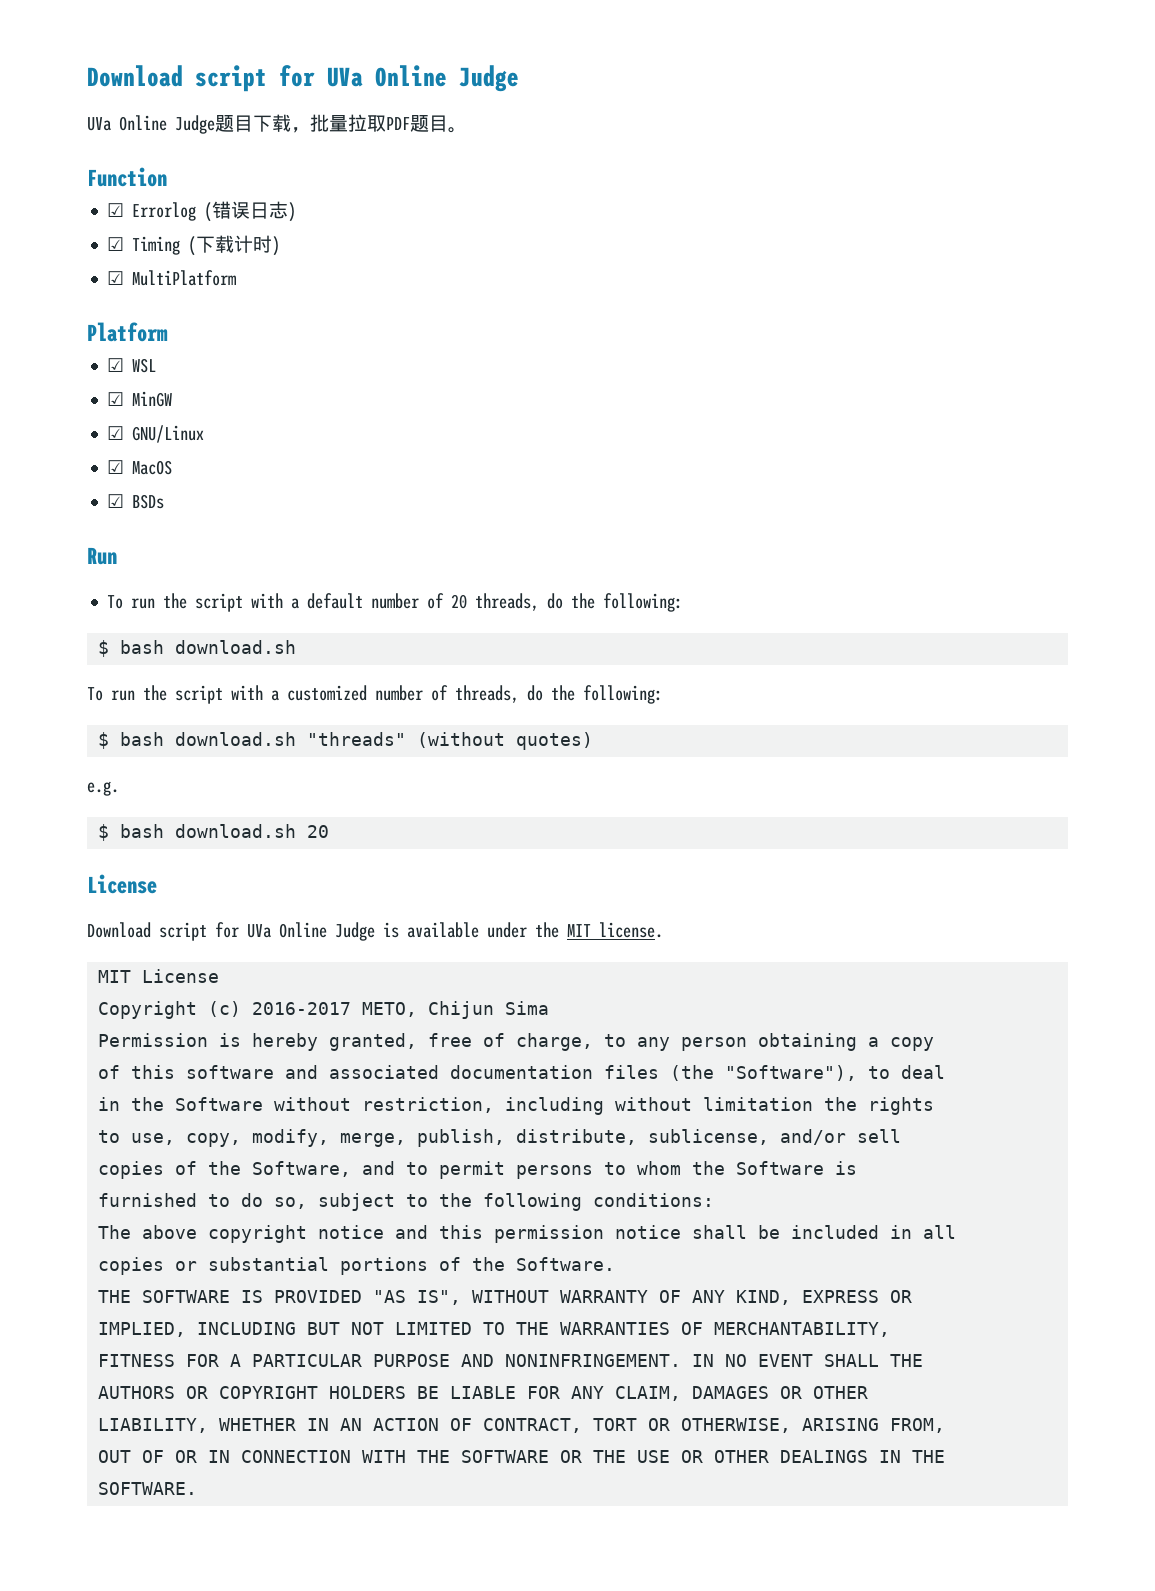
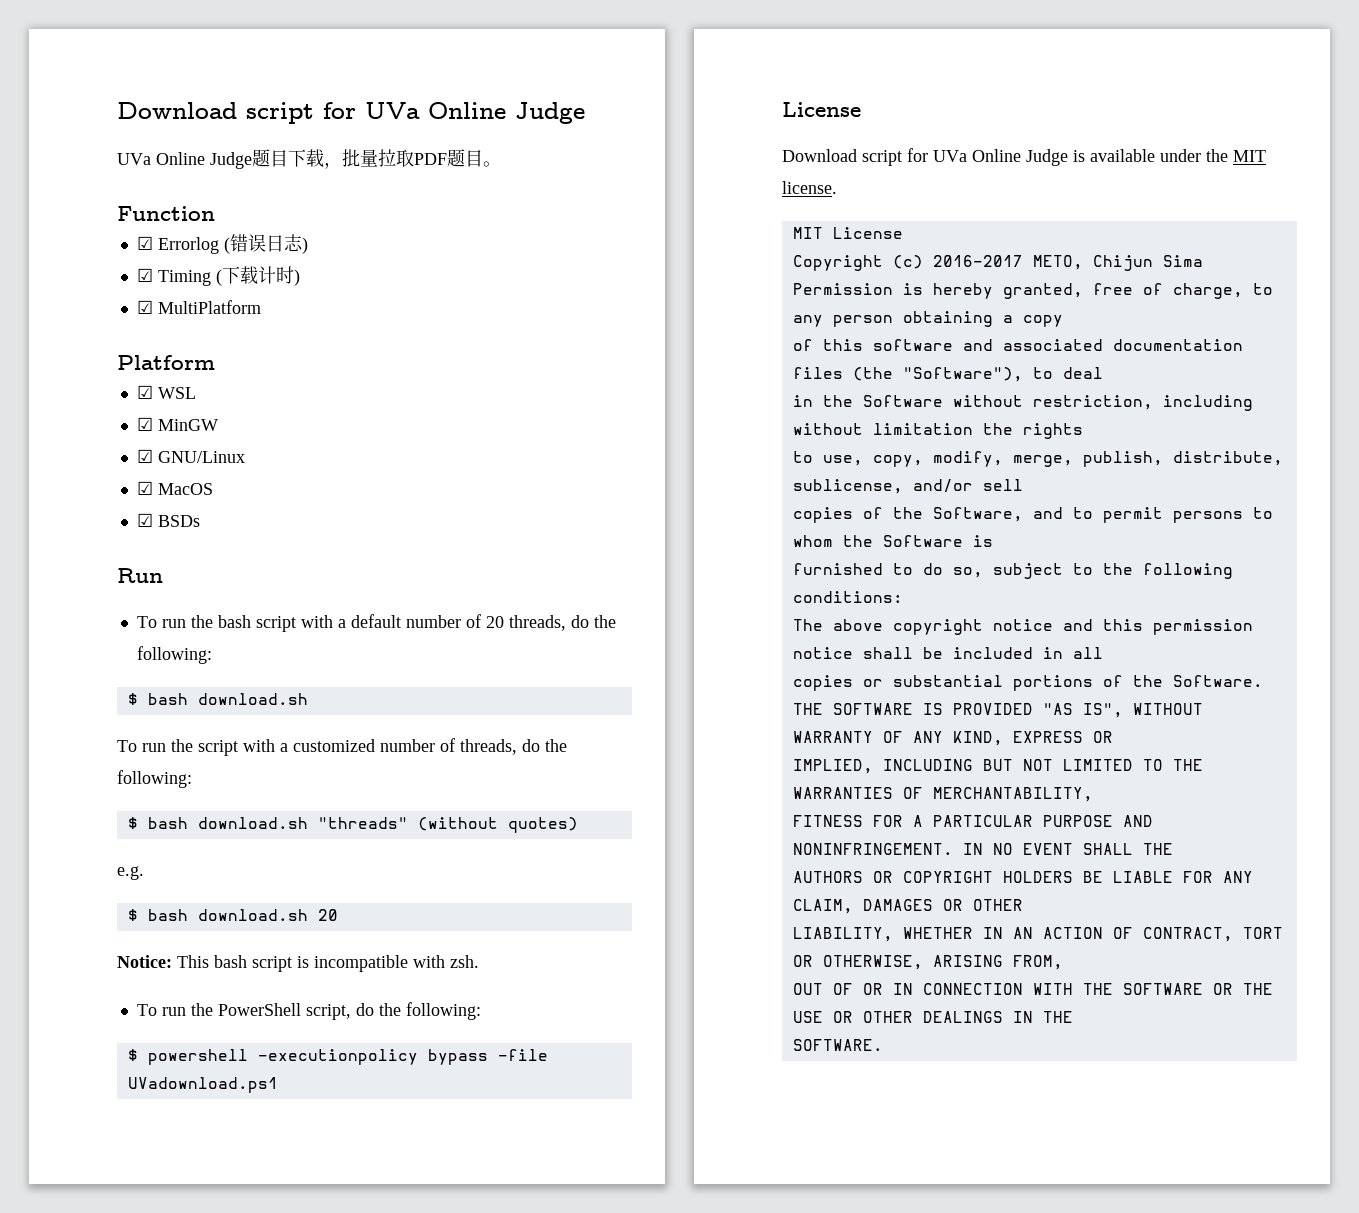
- To run the script with a default number of 20 threads, do the following:
+ To run the bash script with a default number of 20 threads, do the following:
+ Notice: This bash script is incompatible with zsh.
+ To run the PowerShell script, do the following:
+ $ powershell -executionpolicy bypass -file UVadownload.ps1

